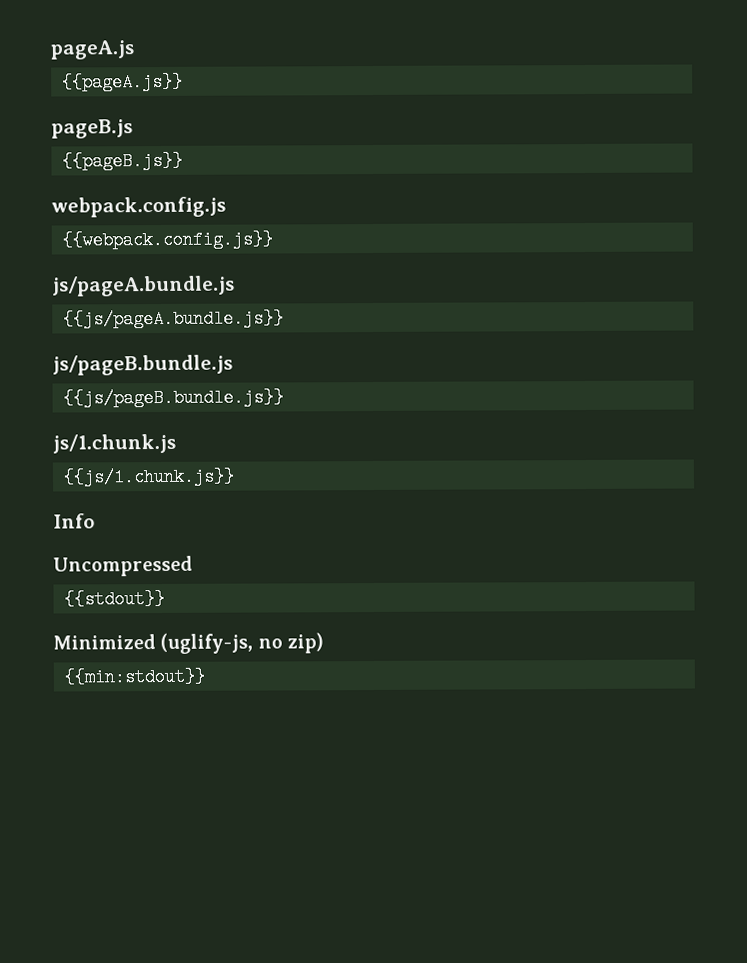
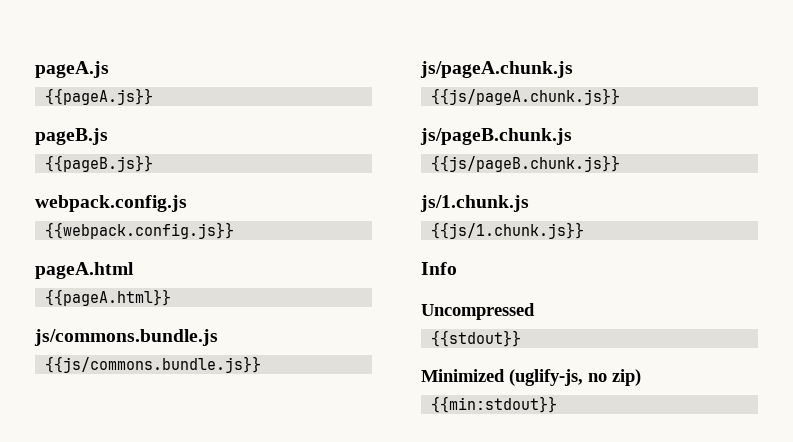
- js/pageA.bundle.js
- {{js/pageA.bundle.js}}
- js/pageB.bundle.js
- {{js/pageB.bundle.js}}
+ pageA.html
+ {{pageA.html}}
+ js/commons.bundle.js
+ {{js/commons.bundle.js}}
+ js/pageA.chunk.js
+ {{js/pageA.chunk.js}}
+ js/pageB.chunk.js
+ {{js/pageB.chunk.js}}

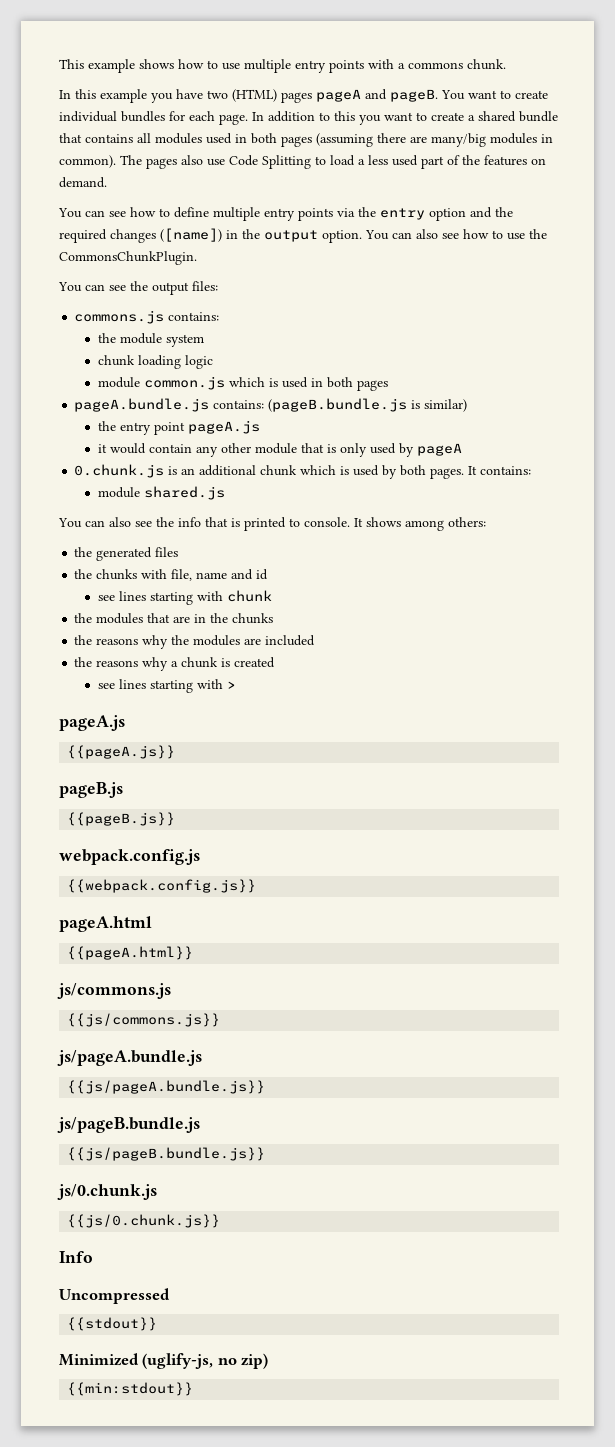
+ This example shows how to use multiple entry points with a commons chunk.
+ In this example you have two (HTML) pages pageA and pageB. You want to create individual bundles for each page. In addition to this you want to create a shared bundle that contains all modules used in both pages (assuming there are many/big modules in common). The pages also use Code Splitting to load a less used part of the features on demand.
+ You can see how to define multiple entry points via the entry option and the required changes ([name]) in the output option. You can also see how to use the CommonsChunkPlugin.
+ You can see the output files:
+ commons.js contains:
+ the module system
+ chunk loading logic
+ module common.js which is used in both pages
+ pageA.bundle.js contains: (pageB.bundle.js is similar)
+ the entry point pageA.js
+ it would contain any other module that is only used by pageA
+ 0.chunk.js is an additional chunk which is used by both pages. It contains:
+ module shared.js
+ You can also see the info that is printed to console. It shows among others:
+ the generated files
+ the chunks with file, name and id
+ see lines starting with chunk
+ the modules that are in the chunks
+ the reasons why the modules are included
+ the reasons why a chunk is created
+ see lines starting with >
- js/commons.bundle.js
- {{js/commons.bundle.js}}
- js/pageA.chunk.js
- {{js/pageA.chunk.js}}
- js/pageB.chunk.js
- {{js/pageB.chunk.js}}
- js/1.chunk.js
- {{js/1.chunk.js}}
+ js/commons.js
+ {{js/commons.js}}
+ js/pageA.bundle.js
+ {{js/pageA.bundle.js}}
+ js/pageB.bundle.js
+ {{js/pageB.bundle.js}}
+ js/0.chunk.js
+ {{js/0.chunk.js}}

